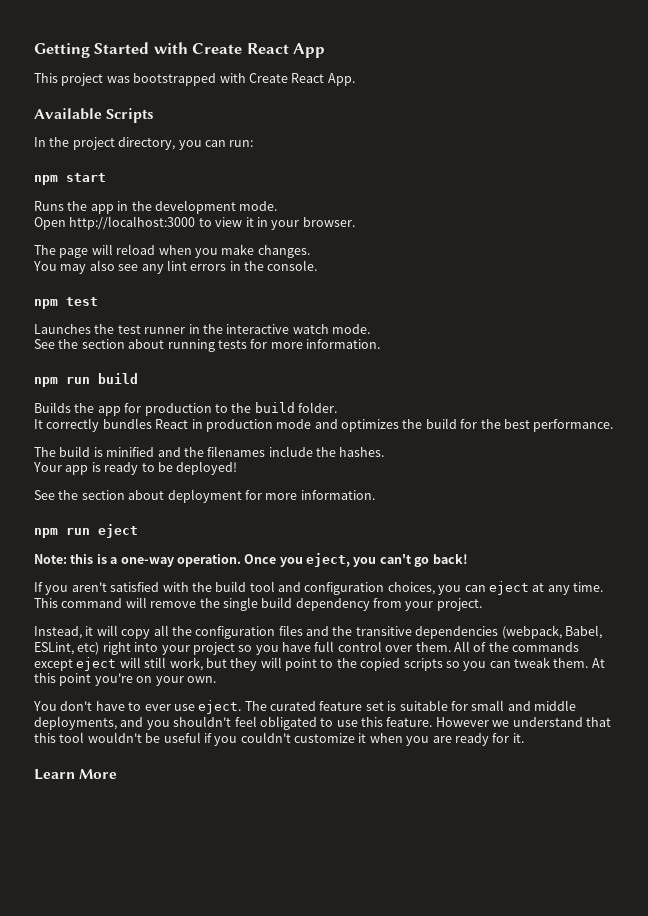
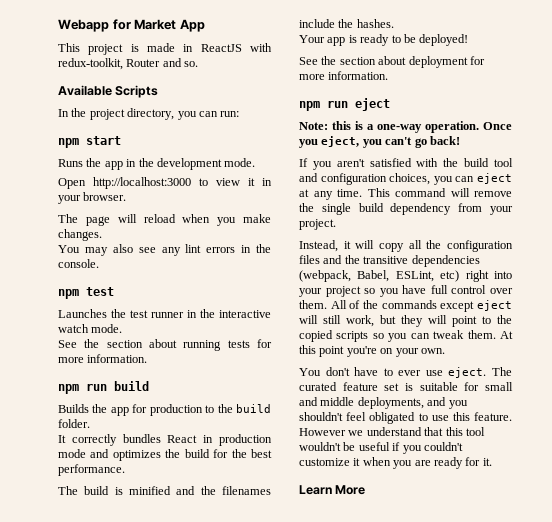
- Getting Started with Create React App
- This project was bootstrapped with Create React App.
+ Webapp for Market App
+ This project is made in ReactJS with redux-toolkit, Router and so.

